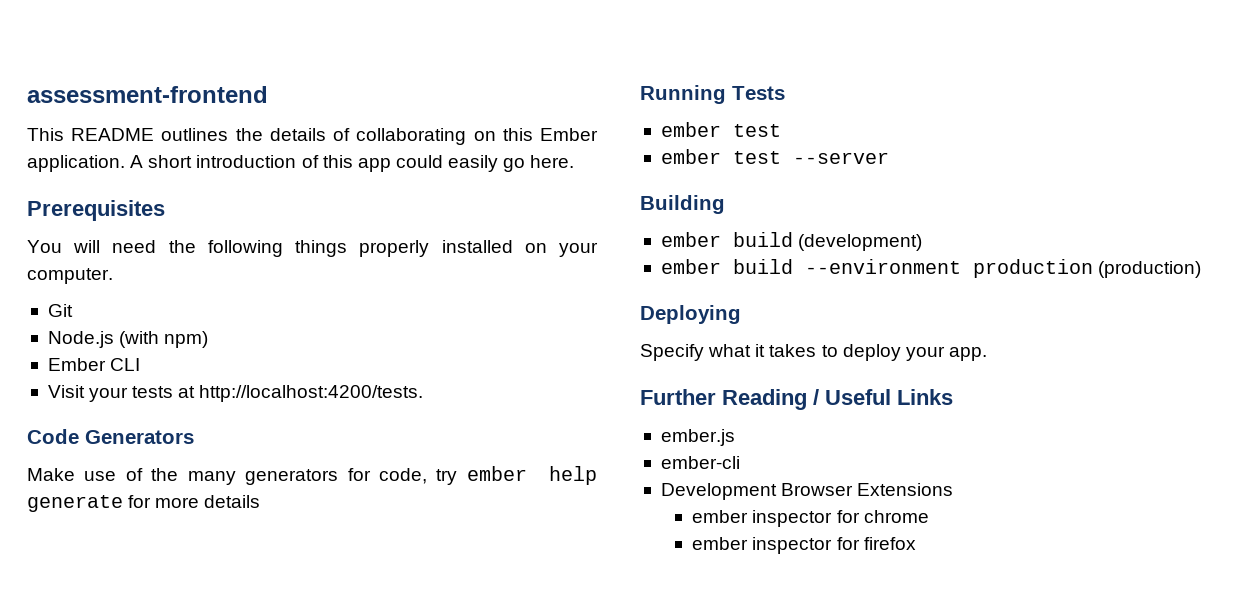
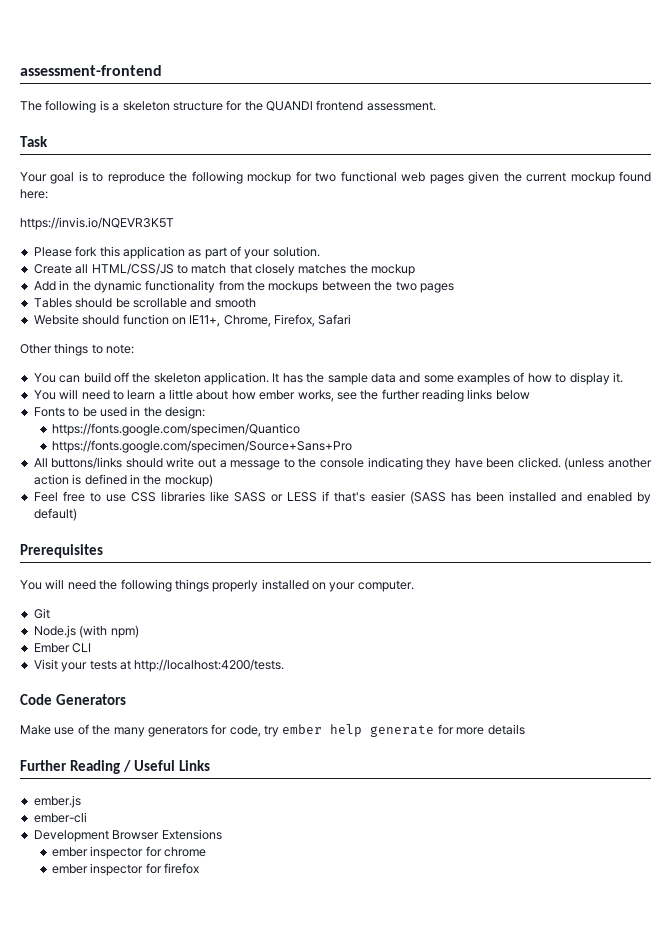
- This README outlines the details of collaborating on this Ember application. A short introduction of this app could easily go here.
+ The following is a skeleton structure for the QUANDl frontend assessment.
+ Task
+ Your goal is to reproduce the following mockup for two functional web pages given the current mockup found here:
+ https://invis.io/NQEVR3K5T
+ Please fork this application as part of your solution.
+ Create all HTML/CSS/JS to match that closely matches the mockup
+ Add in the dynamic functionality from the mockups between the two pages
+ Tables should be scrollable and smooth
+ Website should function on IE11+, Chrome, Firefox, Safari
+ Other things to note:
+ You can build off the skeleton application. It has the sample data and some examples of how to display it.
+ You will need to learn a little about how ember works, see the further reading links below
+ Fonts to be used in the design:
+ https://fonts.google.com/specimen/Quantico
+ https://fonts.google.com/specimen/Source+Sans+Pro
+ All buttons/links should write out a message to the console indicating they have been clicked. (unless another action is defined in the mockup)
+ Feel free to use CSS libraries like SASS or LESS if that's easier (SASS has been installed and enabled by default)
- Running Tests
- ember test
- ember test --server
- Building
- ember build (development)
- ember build --environment production (production)
- Deploying
- Specify what it takes to deploy your app.

